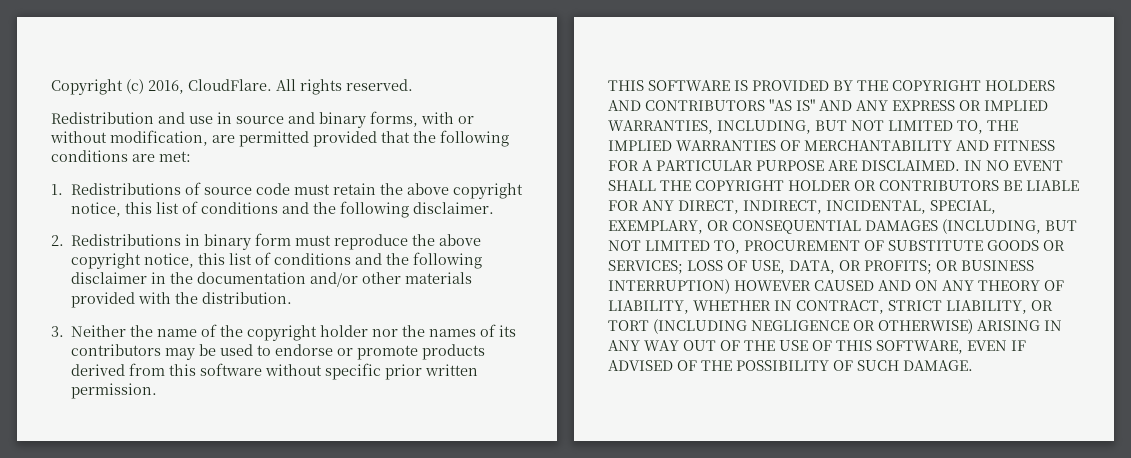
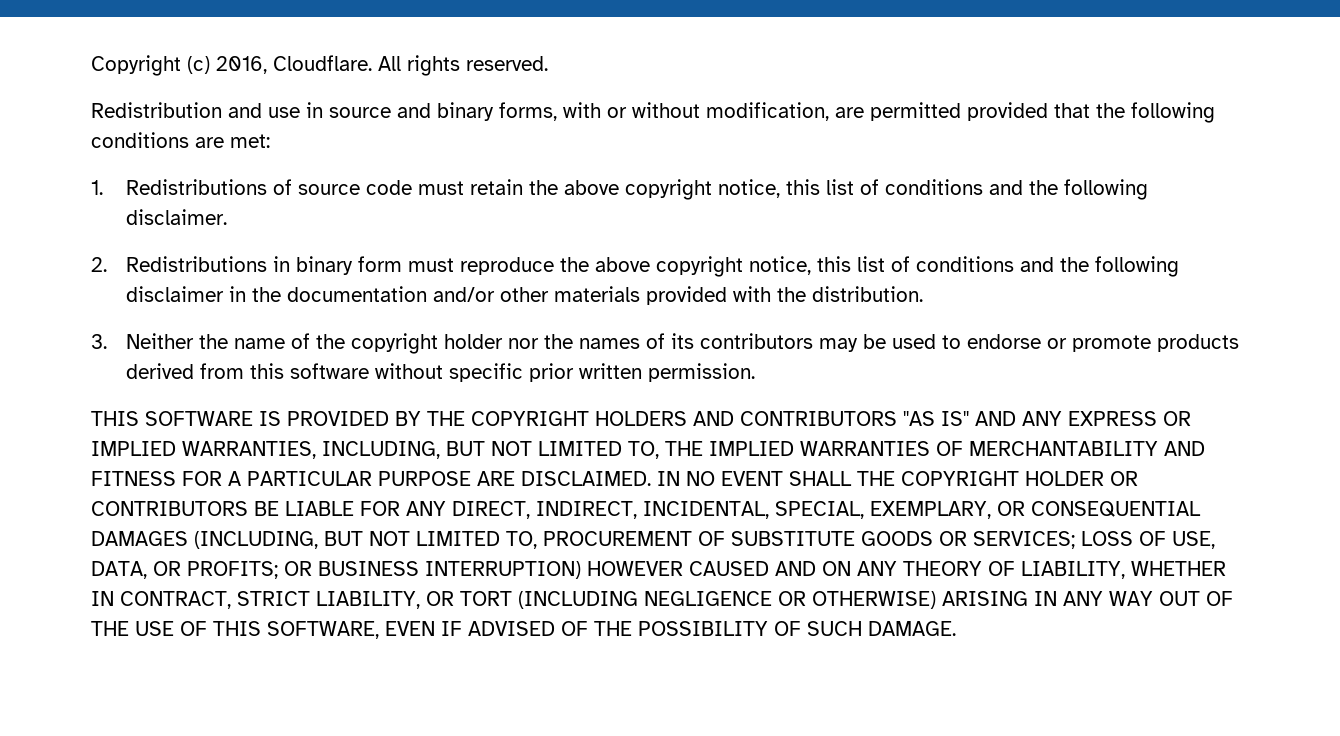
- Copyright (c) 2016, CloudFlare.
+ Copyright (c) 2016, Cloudflare.

